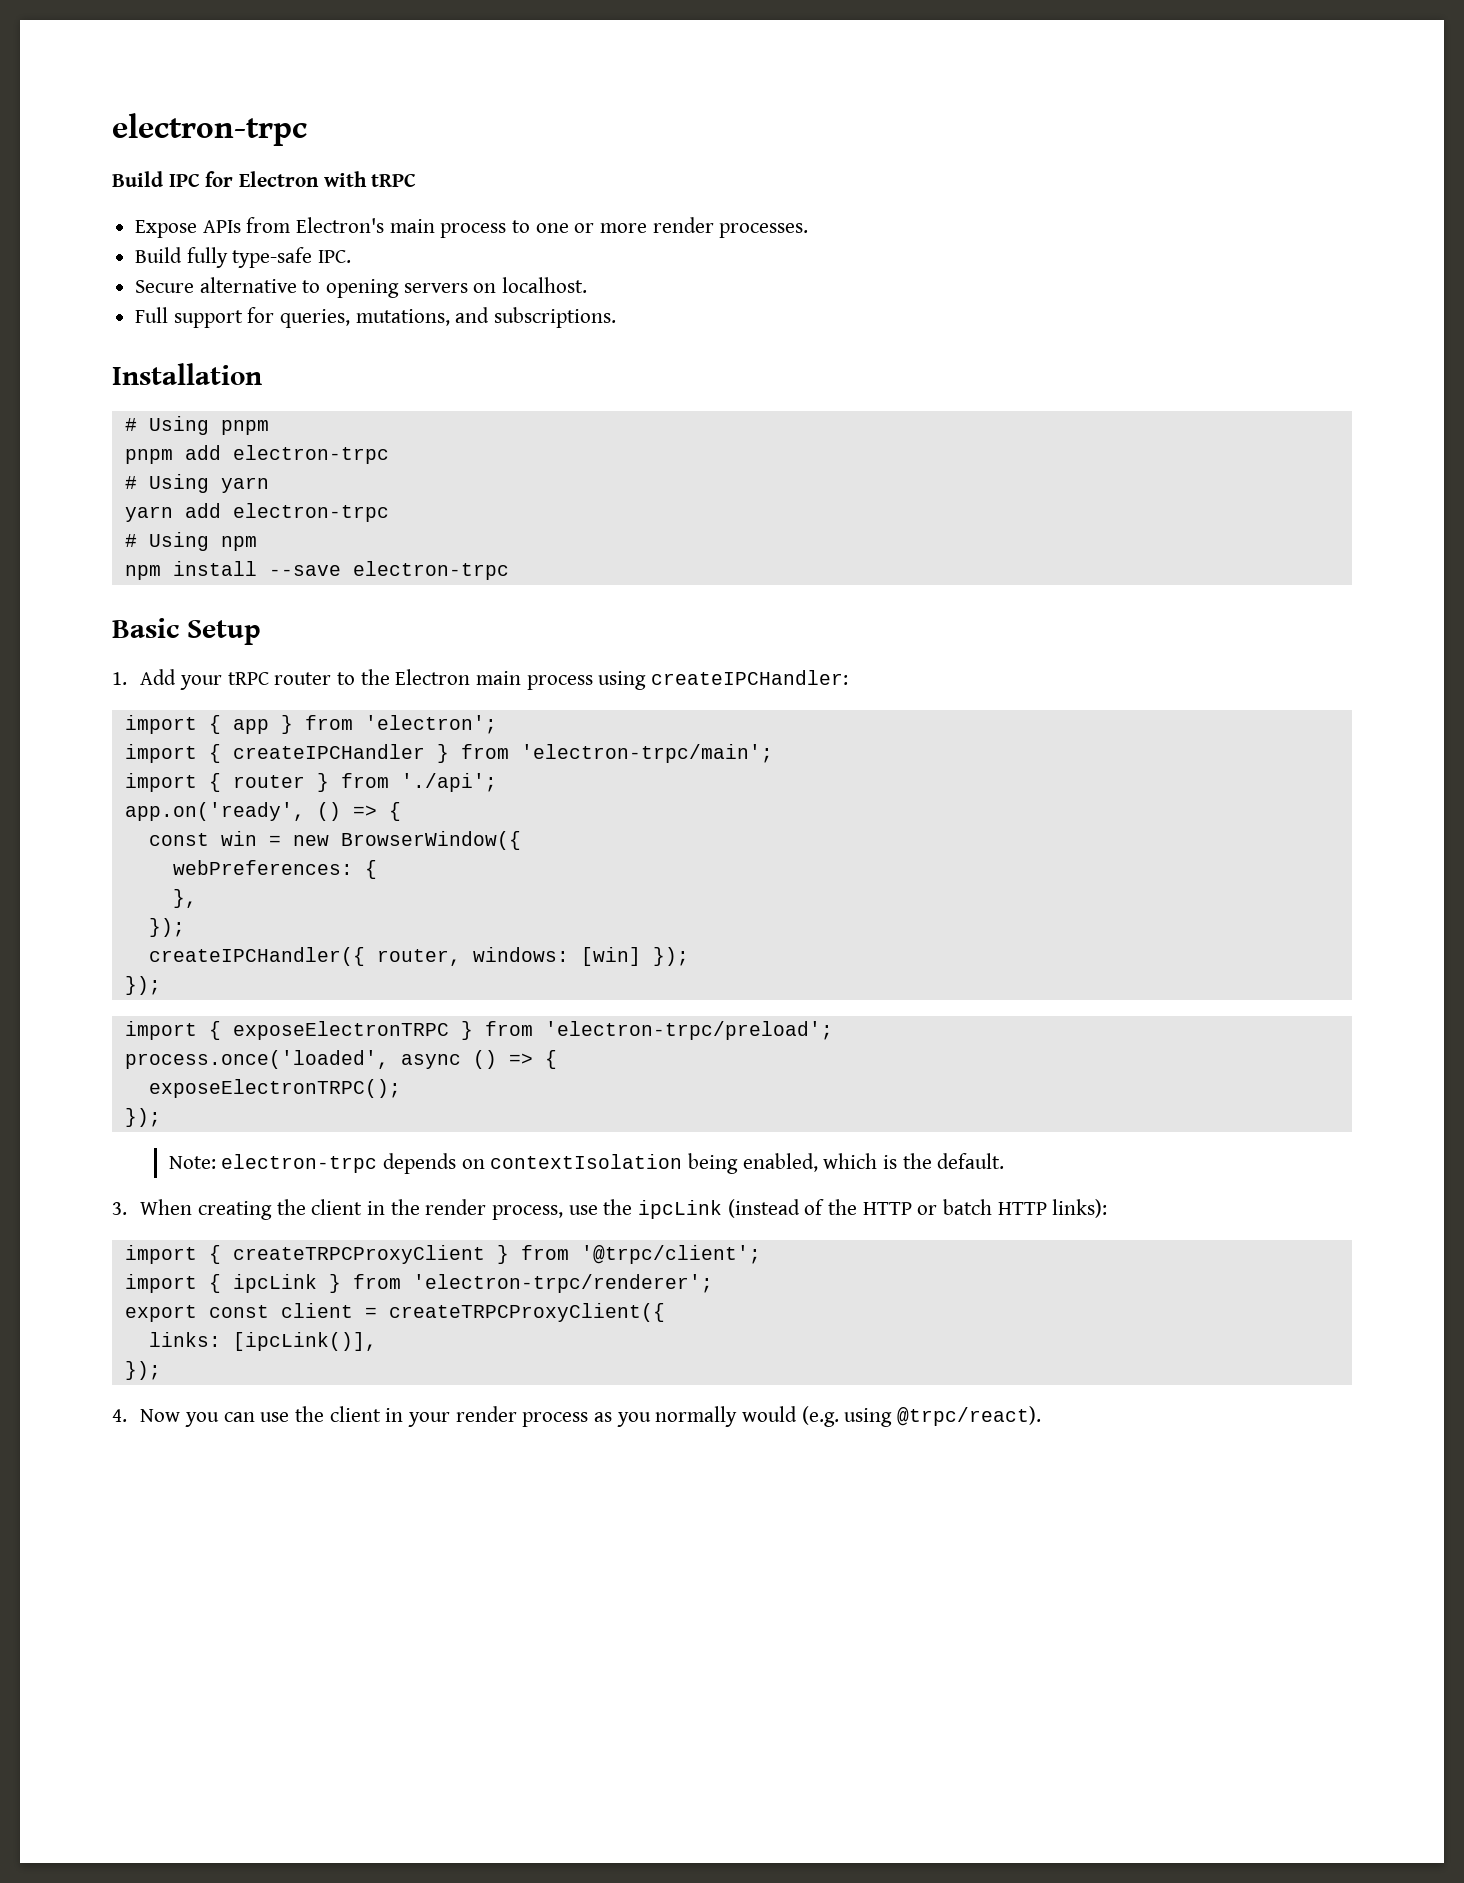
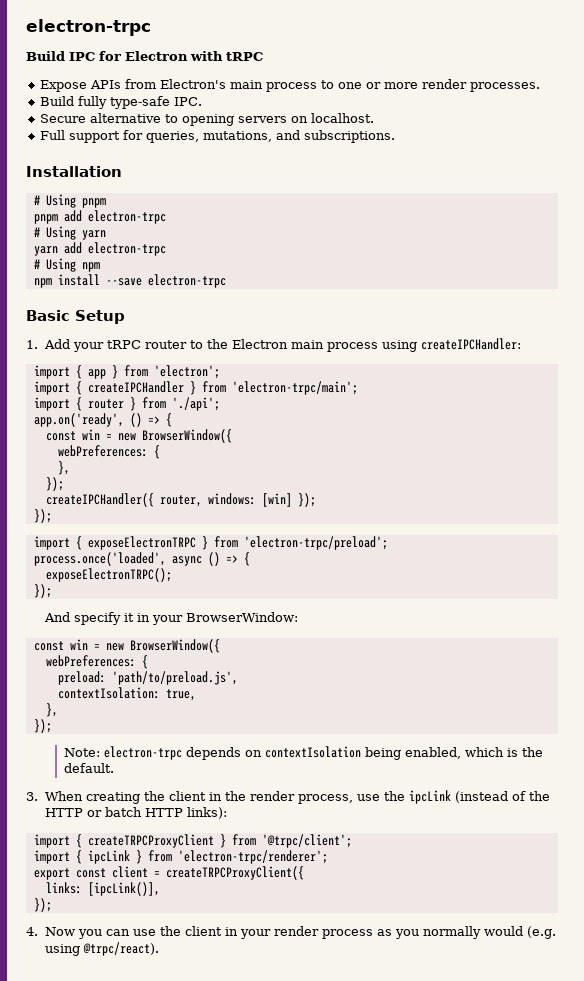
+ And specify it in your BrowserWindow:
+ const win = new BrowserWindow({
+ webPreferences: {
+ preload: 'path/to/preload.js',
+ contextIsolation: true,
+ },
+ });

